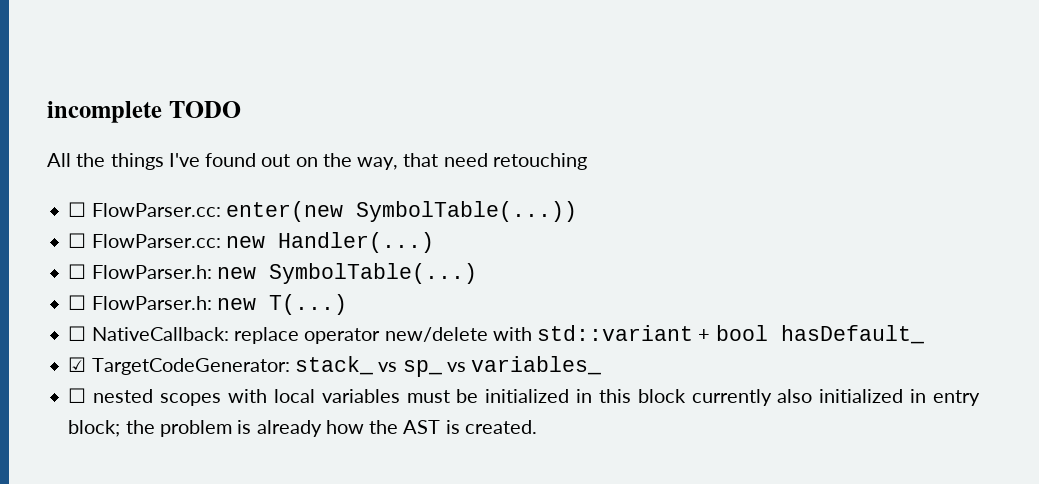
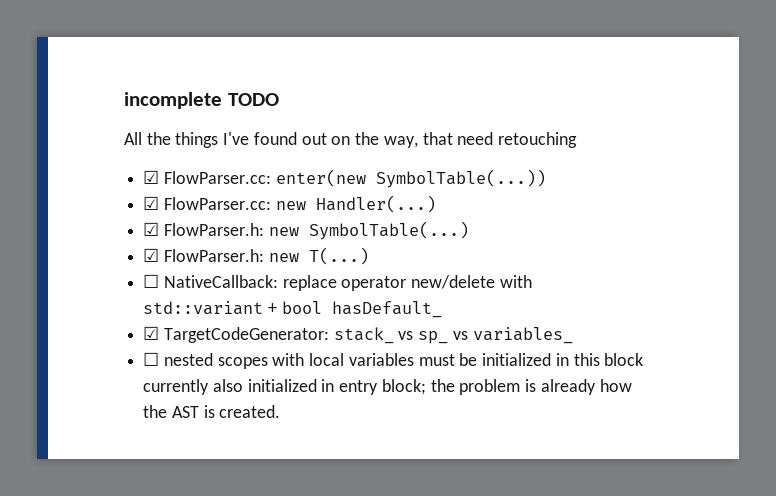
- ☐ FlowParser.cc: enter(new SymbolTable(...))
+ ☑ FlowParser.cc: enter(new SymbolTable(...))
- ☐ FlowParser.cc: new Handler(...)
+ ☑ FlowParser.cc: new Handler(...)
- ☐ FlowParser.h: new SymbolTable(...)
+ ☑ FlowParser.h: new SymbolTable(...)
- ☐ FlowParser.h: new T(...)
+ ☑ FlowParser.h: new T(...)

